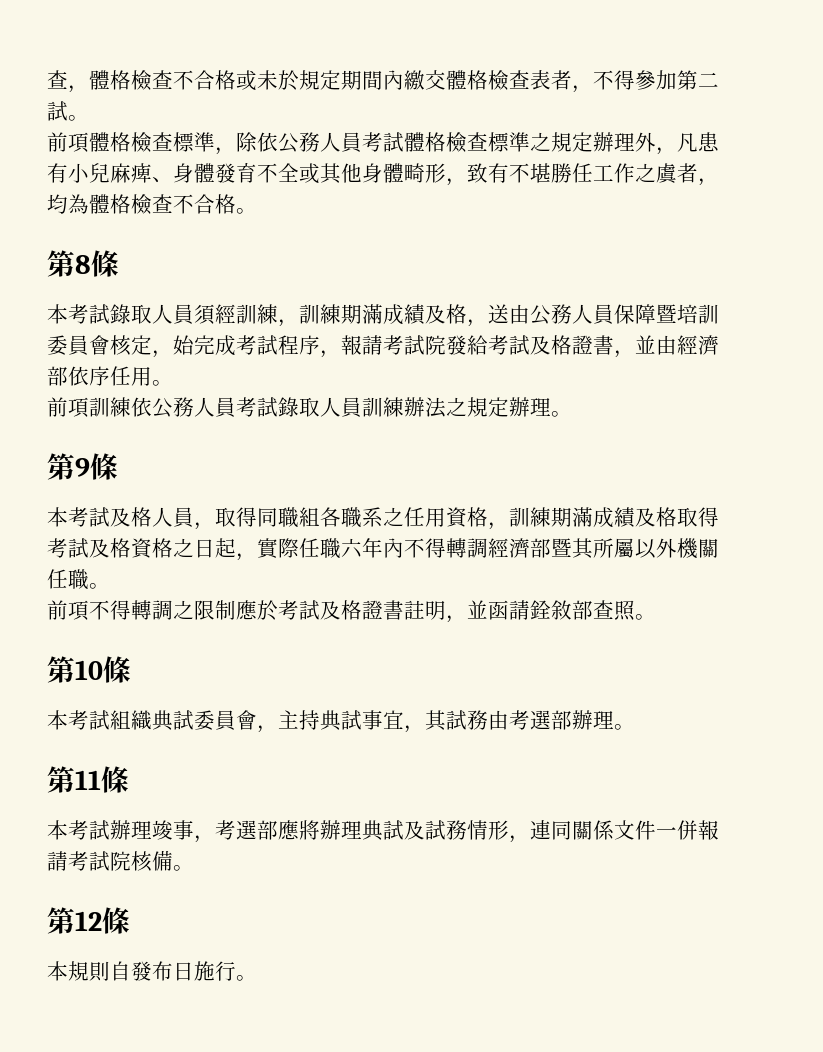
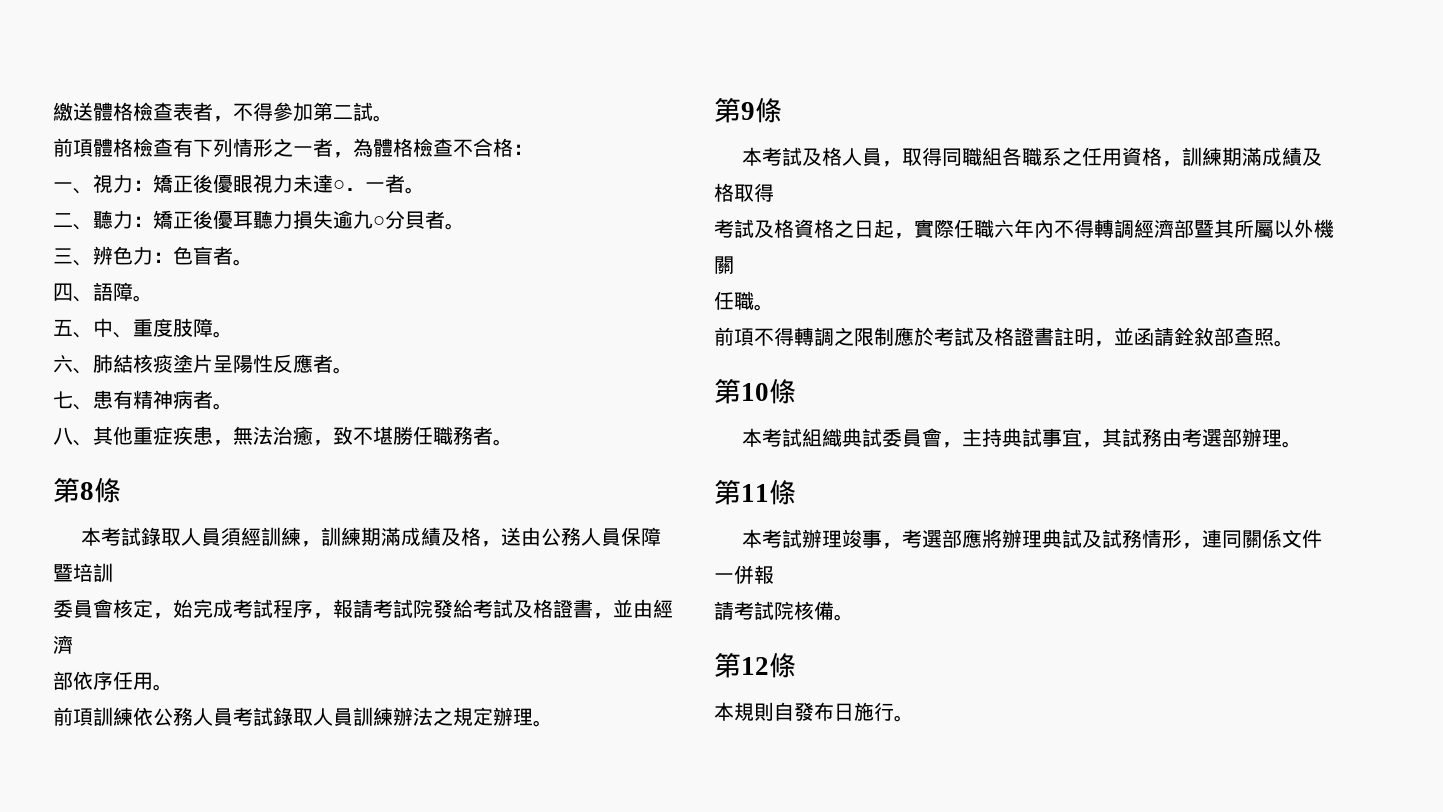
- 查，體格檢查不合格或未於規定期間內繳交體格檢查表者，不得參加第二
- 試。
+ 繳送體格檢查表者，不得參加第二試。
- 前項體格檢查標準，除依公務人員考試體格檢查標準之規定辦理外，凡患
- 有小兒麻痺、身體發育不全或其他身體畸形，致有不堪勝任工作之虞者，
- 均為體格檢查不合格。
+ 前項體格檢查有下列情形之一者，為體格檢查不合格：
+ 一、視力：矯正後優眼視力未達○．一者。
+ 二、聽力：矯正後優耳聽力損失逾九○分貝者。
+ 三、辨色力：色盲者。
+ 四、語障。
+ 五、中、重度肢障。
+ 六、肺結核痰塗片呈陽性反應者。
+ 七、患有精神病者。
+ 八、其他重症疾患，無法治癒，致不堪勝任職務者。

